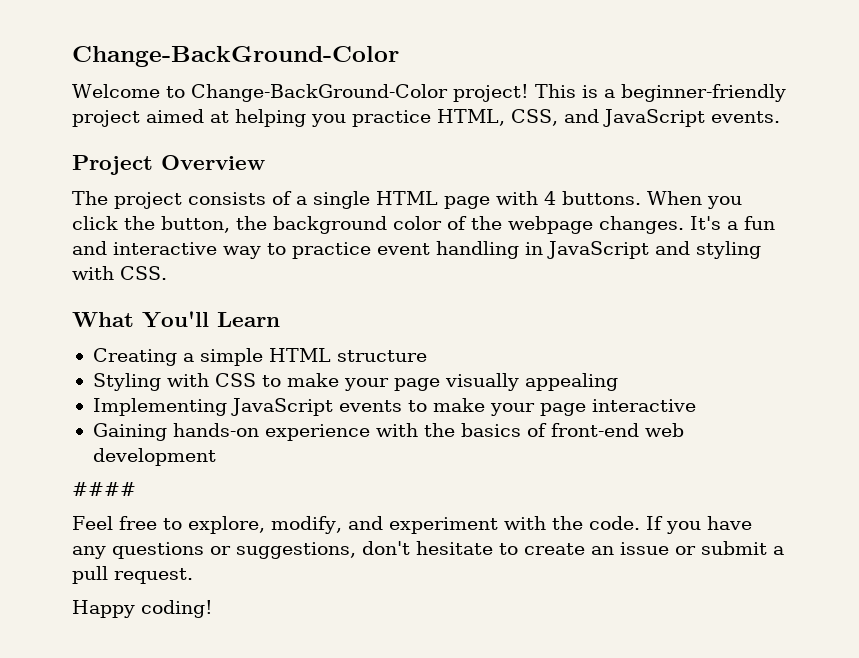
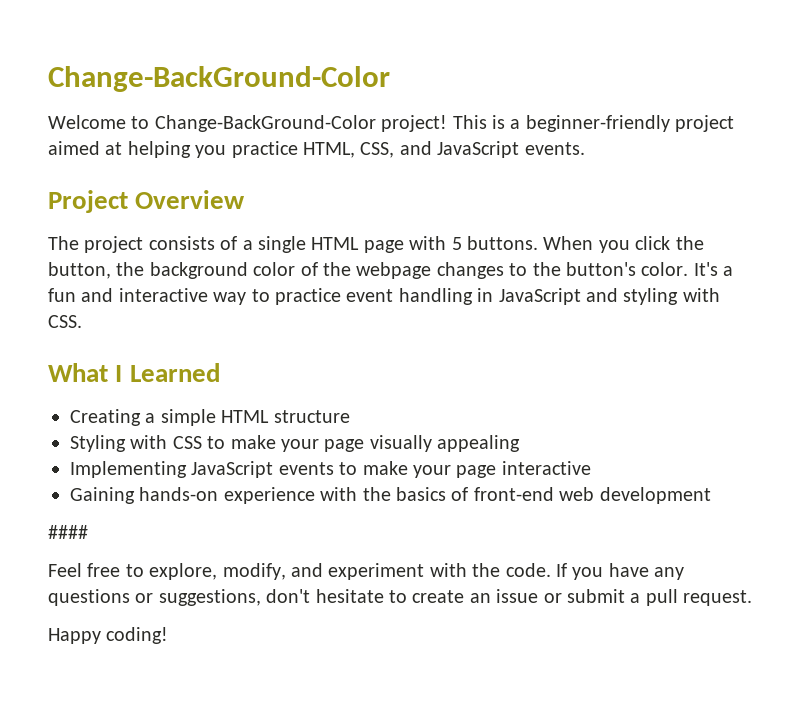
- The project consists of a single HTML page with 4 buttons.
+ The project consists of a single HTML page with 5 buttons.
- When you click the button, the background color of the webpage changes.
+ When you click the button, the background color of the webpage changes to the button's color.
- What You'll Learn
+ What I Learned

